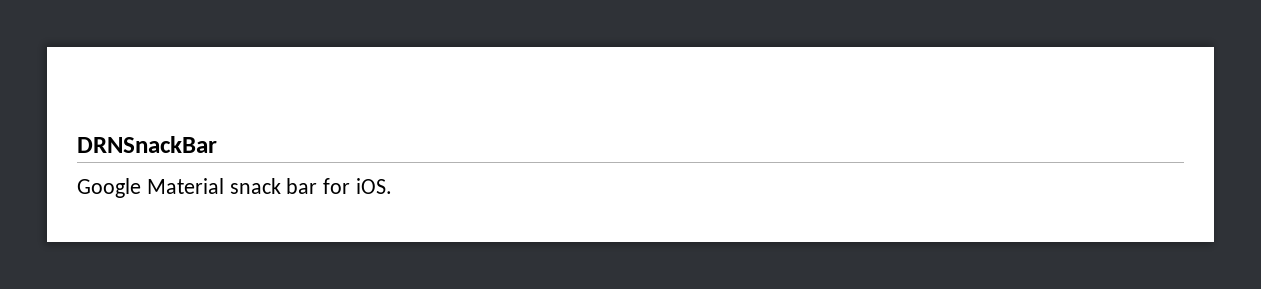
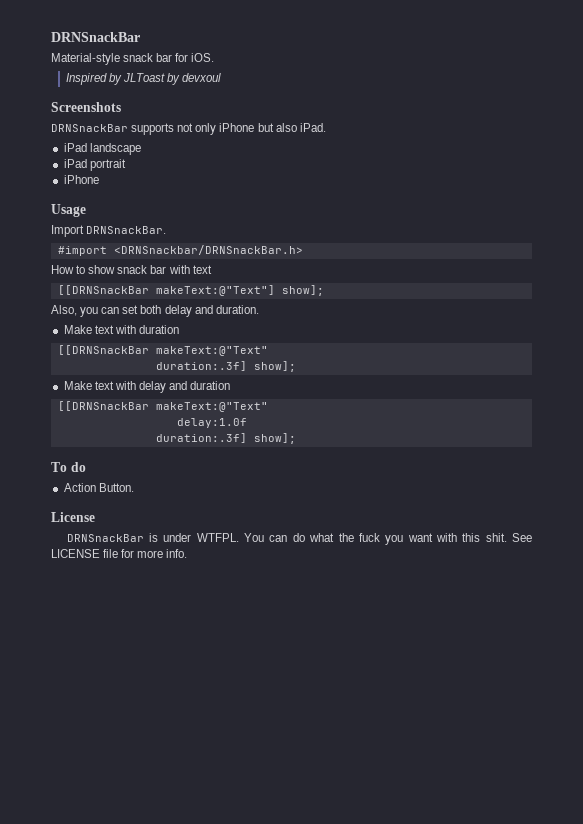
- Google Material snack bar for iOS.
+ Material-style snack bar for iOS.
+ Inspired by JLToast by devxoul
+ Screenshots
+ DRNSnackBar supports not only iPhone but also iPad.
+ iPad landscape
+ iPad portrait
+ iPhone
+ Usage
+ Import DRNSnackBar.
+ #import <DRNSnackbar/DRNSnackBar.h>
+ How to show snack bar with text
+ [[DRNSnackBar makeText:@"Text"] show];
+ Also, you can set both delay and duration.
+ Make text with duration
+ [[DRNSnackBar makeText:@"Text"
+ duration:.3f] show];
+ Make text with delay and duration
+ [[DRNSnackBar makeText:@"Text"
+ delay:1.0f
+ duration:.3f] show];
+ To do
+ Action Button.
+ License
+ DRNSnackBar is under WTFPL. You can do what the fuck you want with this shit. See LICENSE file for more info.

